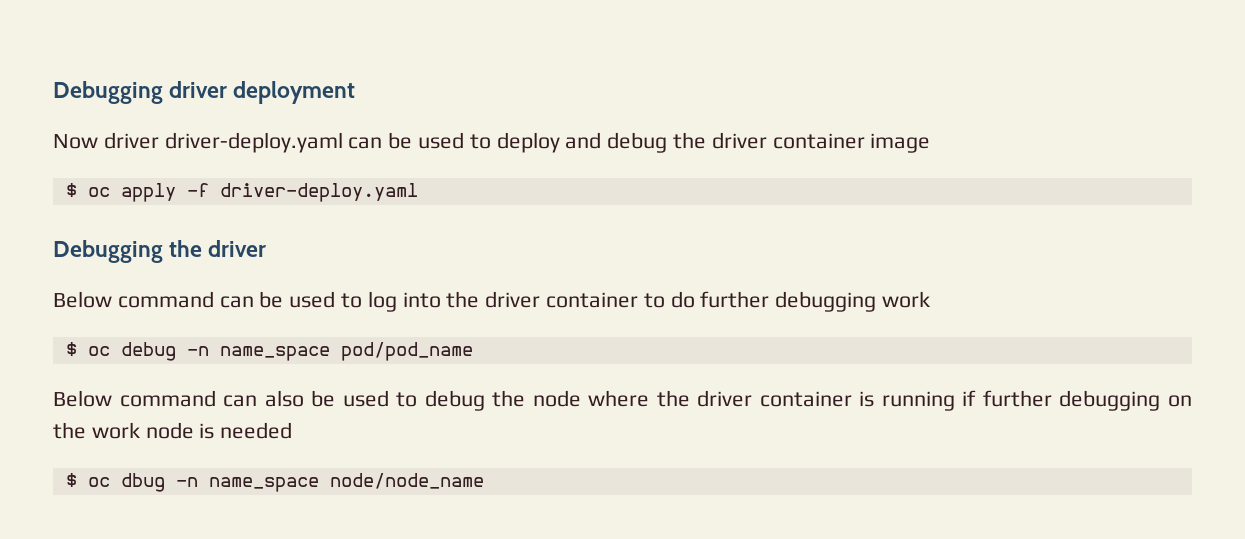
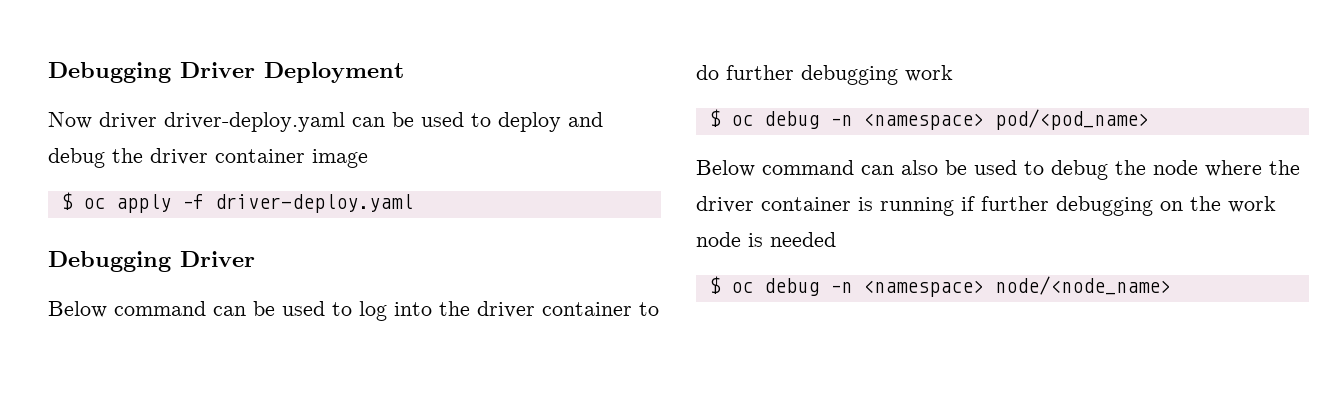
- Debugging driver deployment
+ Debugging Driver Deployment
  $ oc apply –f driver-deploy.yaml
- Debugging the driver
+ Debugging Driver
- $ oc debug –n name_space pod/pod_name
+ $ oc debug –n <namespace> pod/<pod_name>
- $ oc dbug –n name_space node/node_name
+ $ oc debug –n <namespace> node/<node_name>

